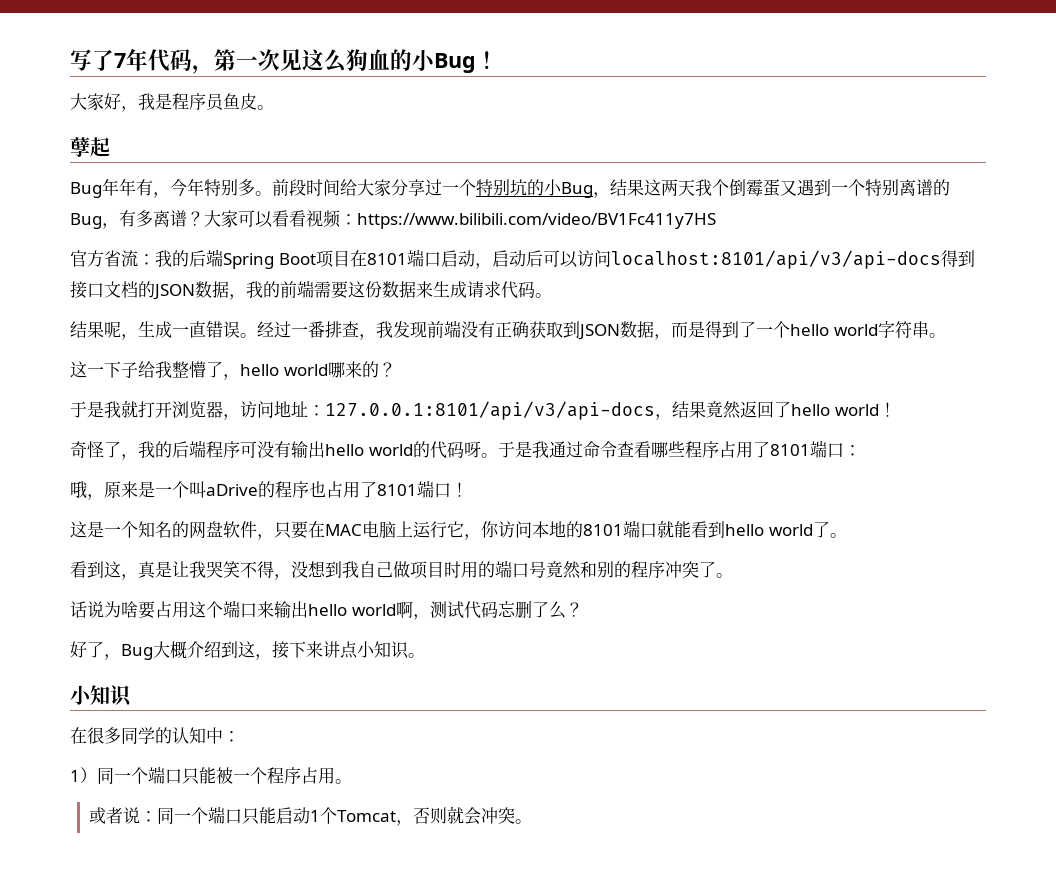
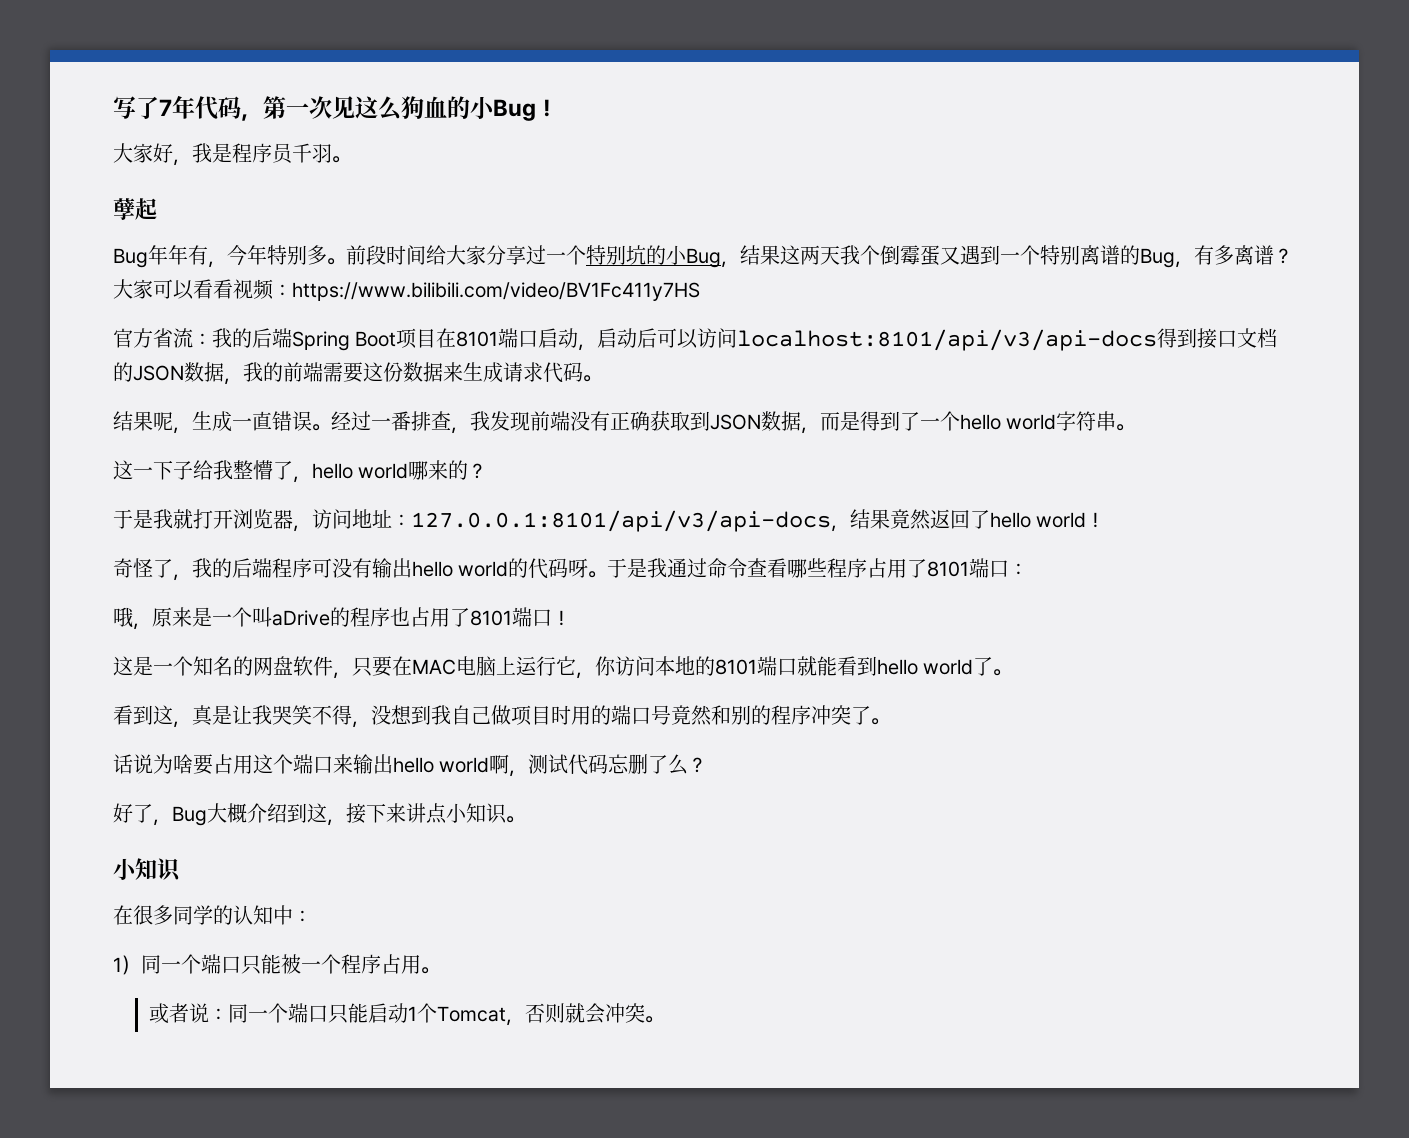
- 大家好，我是程序员鱼皮。
+ 大家好，我是程序员千羽。

